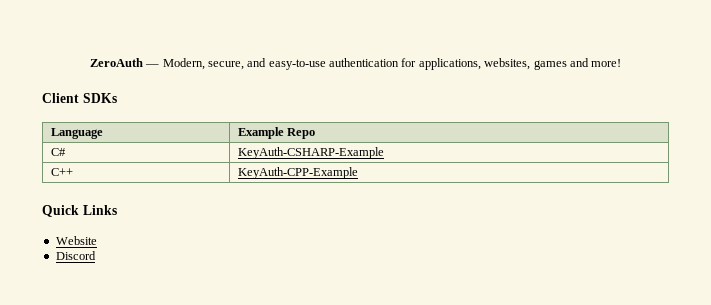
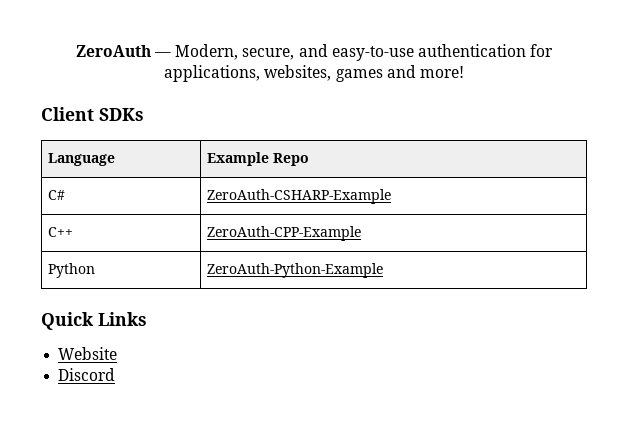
- C# | KeyAuth-CSHARP-Example
+ C# | ZeroAuth-CSHARP-Example
- C++ | KeyAuth-CPP-Example
+ C++ | ZeroAuth-CPP-Example
+ Python | ZeroAuth-Python-Example

